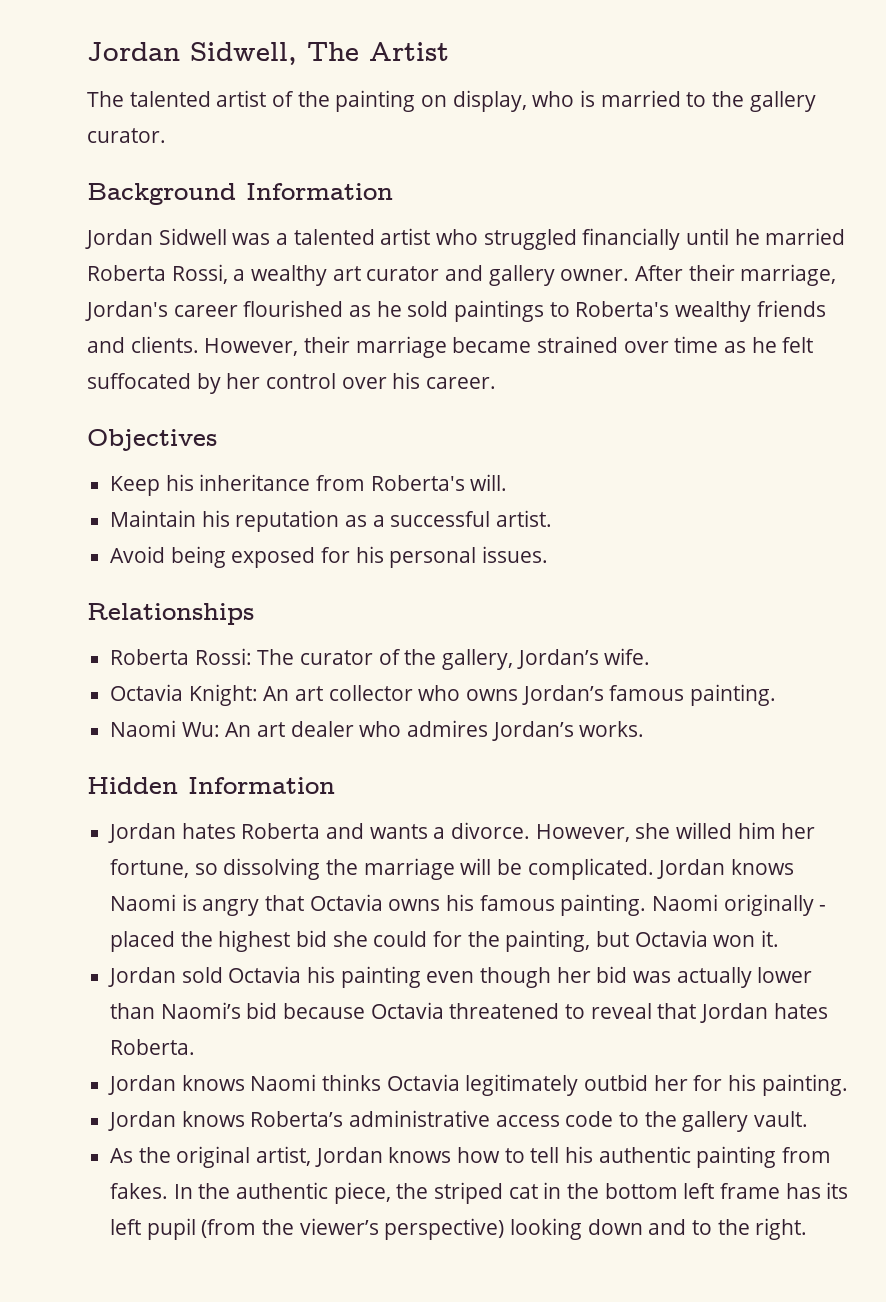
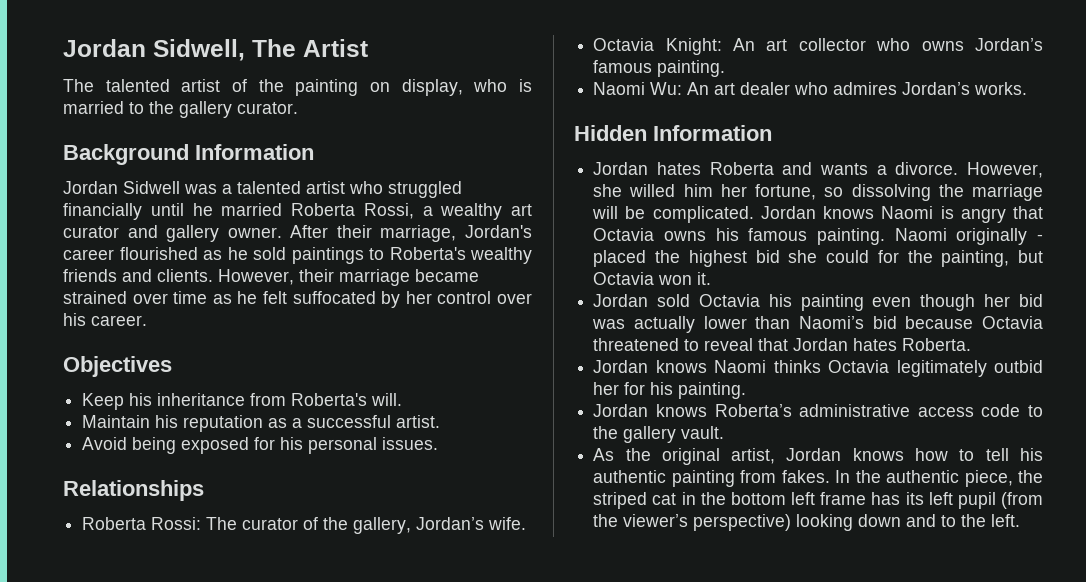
- In the authentic piece, the striped cat in the bottom left frame has its left pupil (from the viewer’s perspective) looking down and to the right.
+ In the authentic piece, the striped cat in the bottom left frame has its left pupil (from the viewer’s perspective) looking down and to the left.

